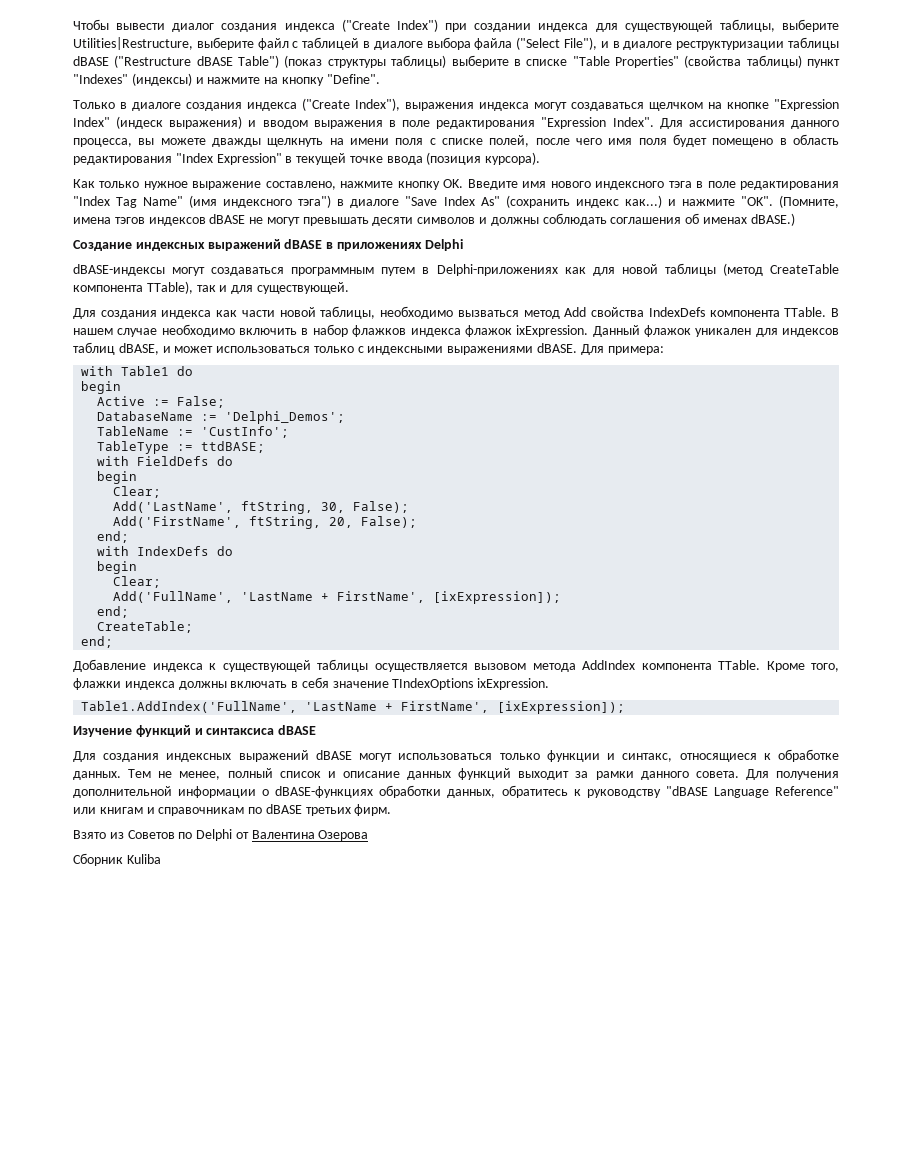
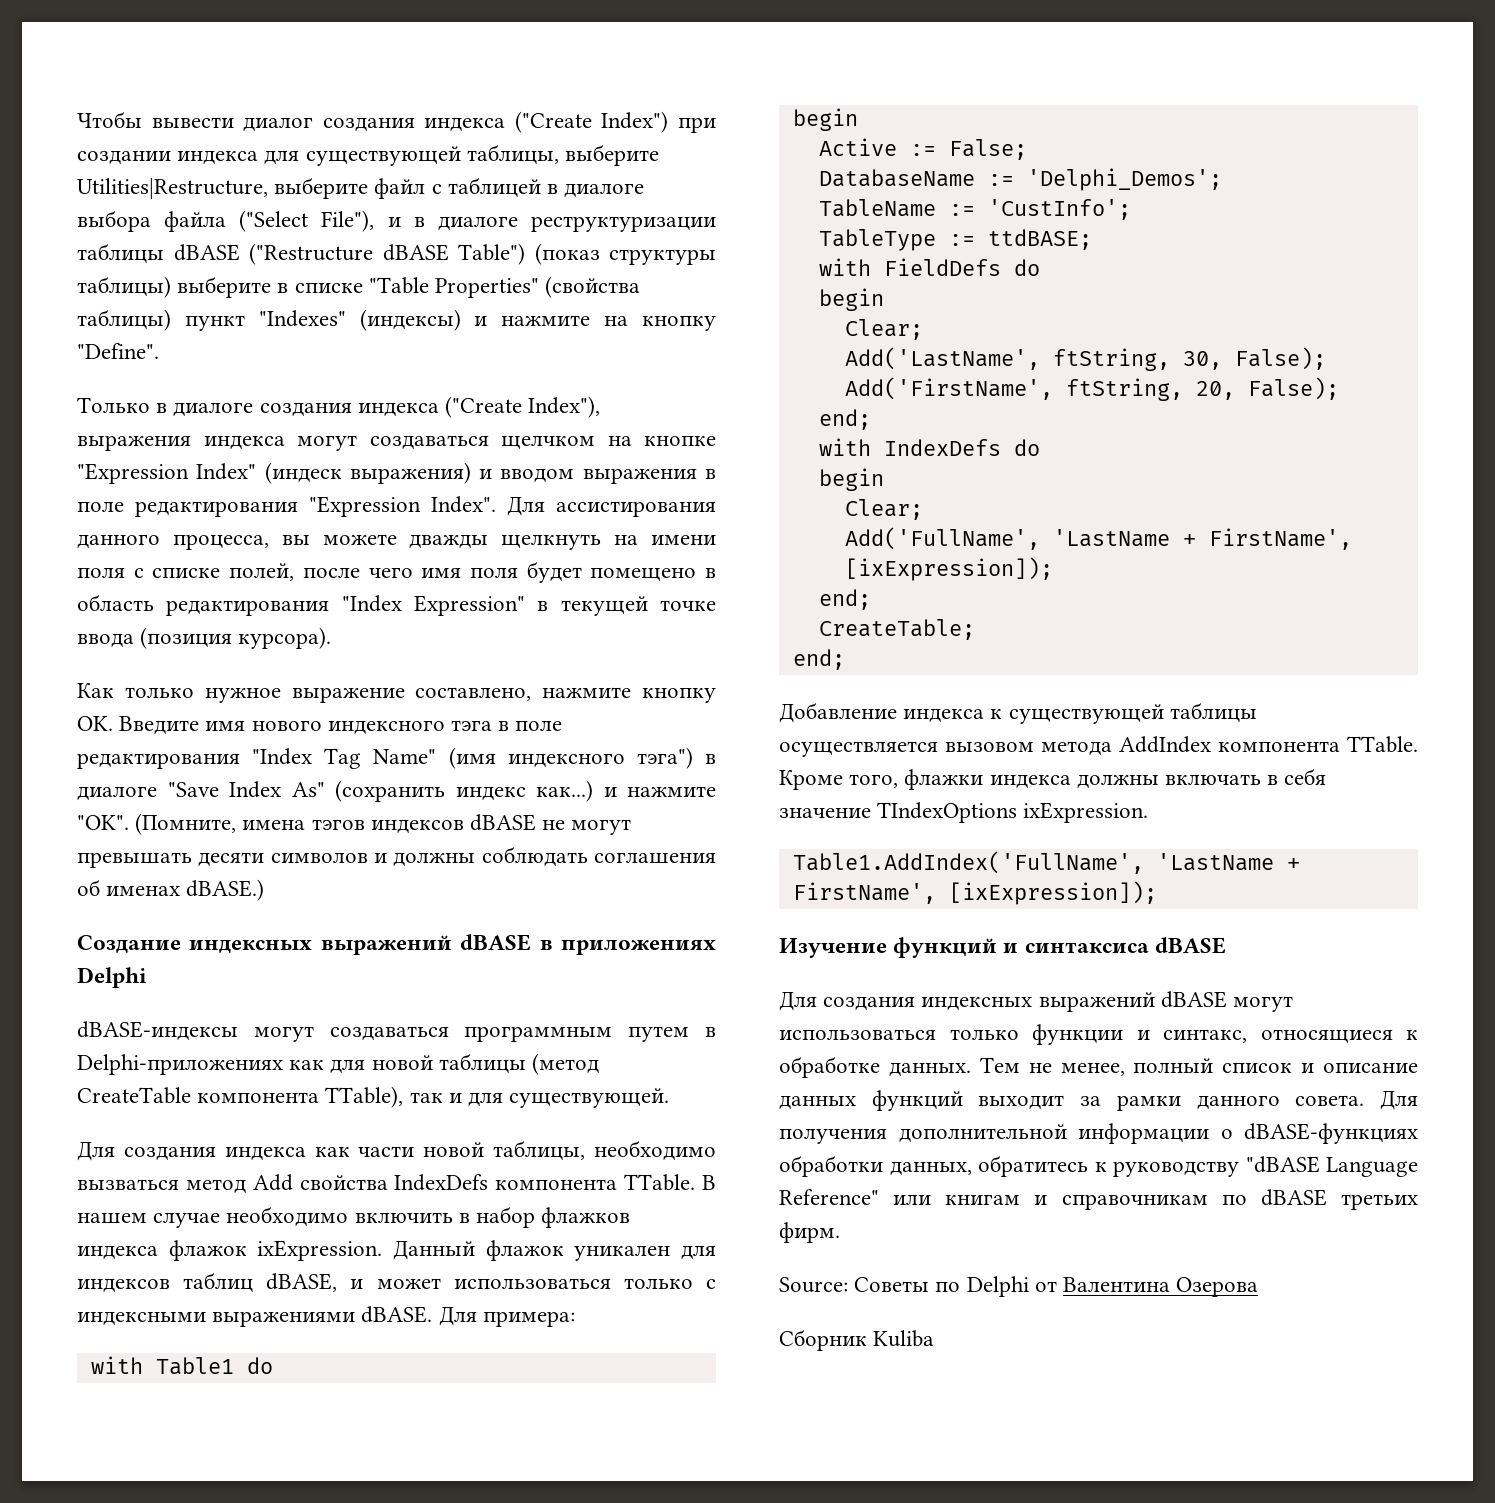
- Взято из Советов по Delphi от Валентина Озерова
+ Source: Советы по Delphi от Валентина Озерова

